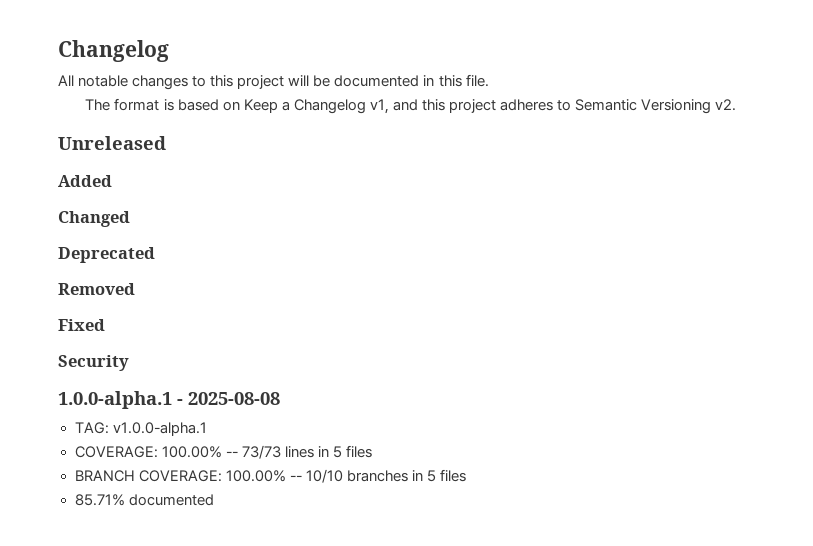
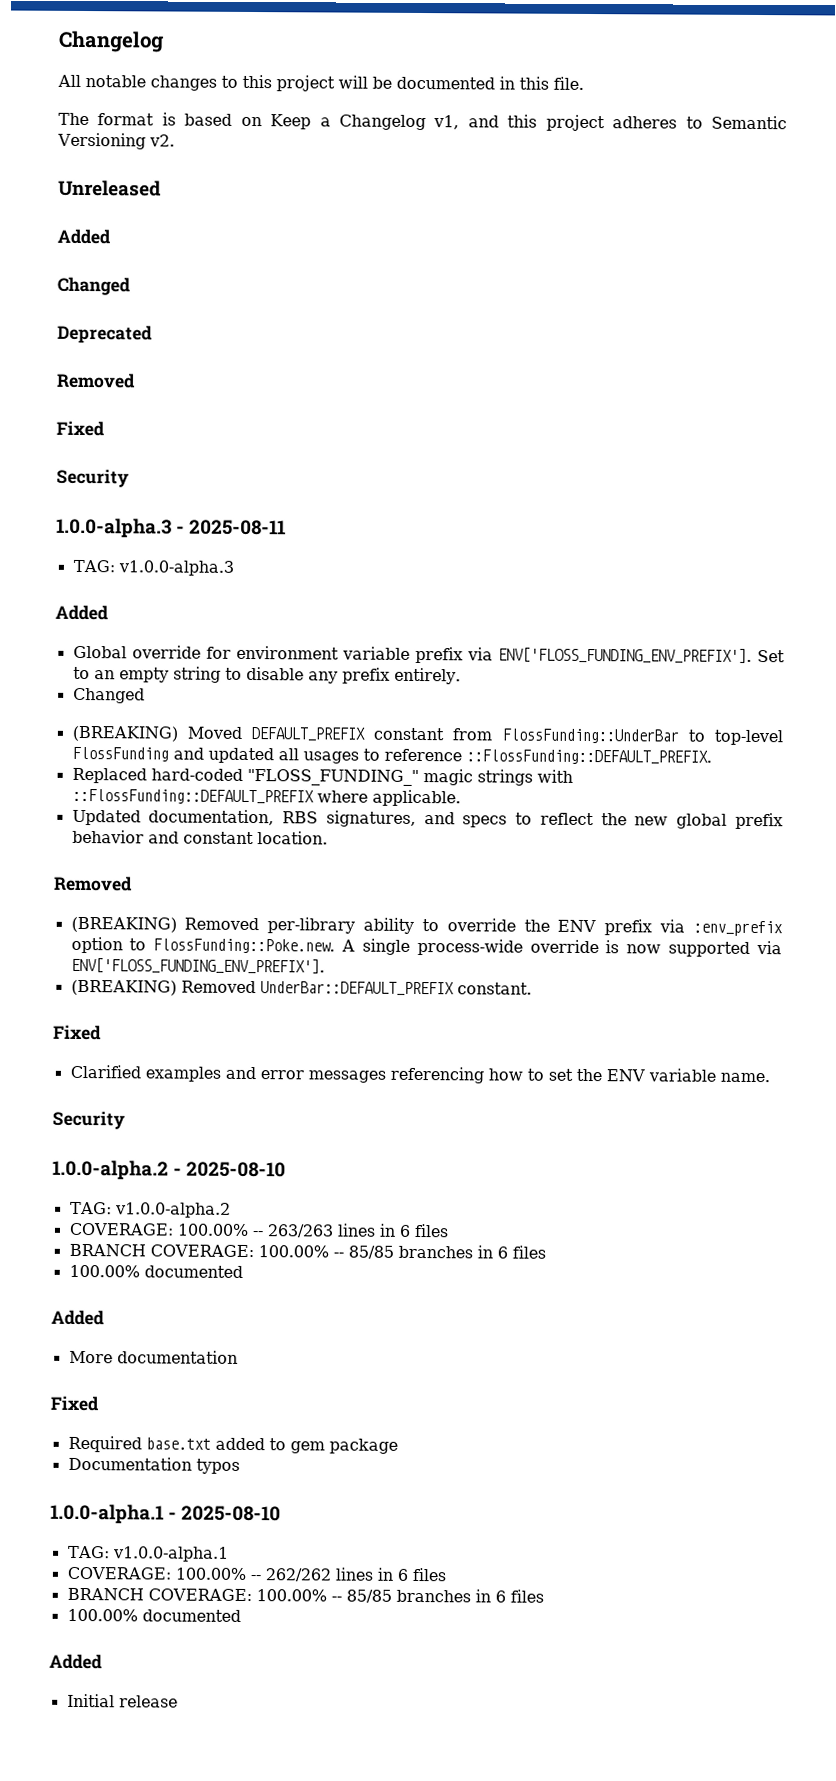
+ 1.0.0-alpha.3 - 2025-08-11
+ TAG: v1.0.0-alpha.3
+ Added
+ Global override for environment variable prefix via ENV['FLOSS_FUNDING_ENV_PREFIX']. Set to an empty string to disable any prefix entirely.
+ Changed
+ (BREAKING) Moved DEFAULT_PREFIX constant from FlossFunding::UnderBar to top-level FlossFunding and updated all usages to reference ::FlossFunding::DEFAULT_PREFIX.
+ Replaced hard-coded "FLOSS_FUNDING_" magic strings with ::FlossFunding::DEFAULT_PREFIX where applicable.
+ Updated documentation, RBS signatures, and specs to reflect the new global prefix behavior and constant location.
+ Removed
+ (BREAKING) Removed per-library ability to override the ENV prefix via :env_prefix option to FlossFunding::Poke.new. A single process-wide override is now supported via ENV['FLOSS_FUNDING_ENV_PREFIX'].
+ (BREAKING) Removed UnderBar::DEFAULT_PREFIX constant.
+ Fixed
+ Clarified examples and error messages referencing how to set the ENV variable name.
+ Security
+ 1.0.0-alpha.2 - 2025-08-10
+ TAG: v1.0.0-alpha.2
+ COVERAGE: 100.00% -- 263/263 lines in 6 files
+ BRANCH COVERAGE: 100.00% -- 85/85 branches in 6 files
+ 100.00% documented
+ Added
+ More documentation
+ Fixed
+ Required base.txt added to gem package
+ Documentation typos
- 1.0.0-alpha.1 - 2025-08-08
+ 1.0.0-alpha.1 - 2025-08-10
- COVERAGE: 100.00% -- 73/73 lines in 5 files
- BRANCH COVERAGE: 100.00% -- 10/10 branches in 5 files
- 85.71% documented
+ COVERAGE: 100.00% -- 262/262 lines in 6 files
+ BRANCH COVERAGE: 100.00% -- 85/85 branches in 6 files
+ 100.00% documented
+ Added
+ Initial release

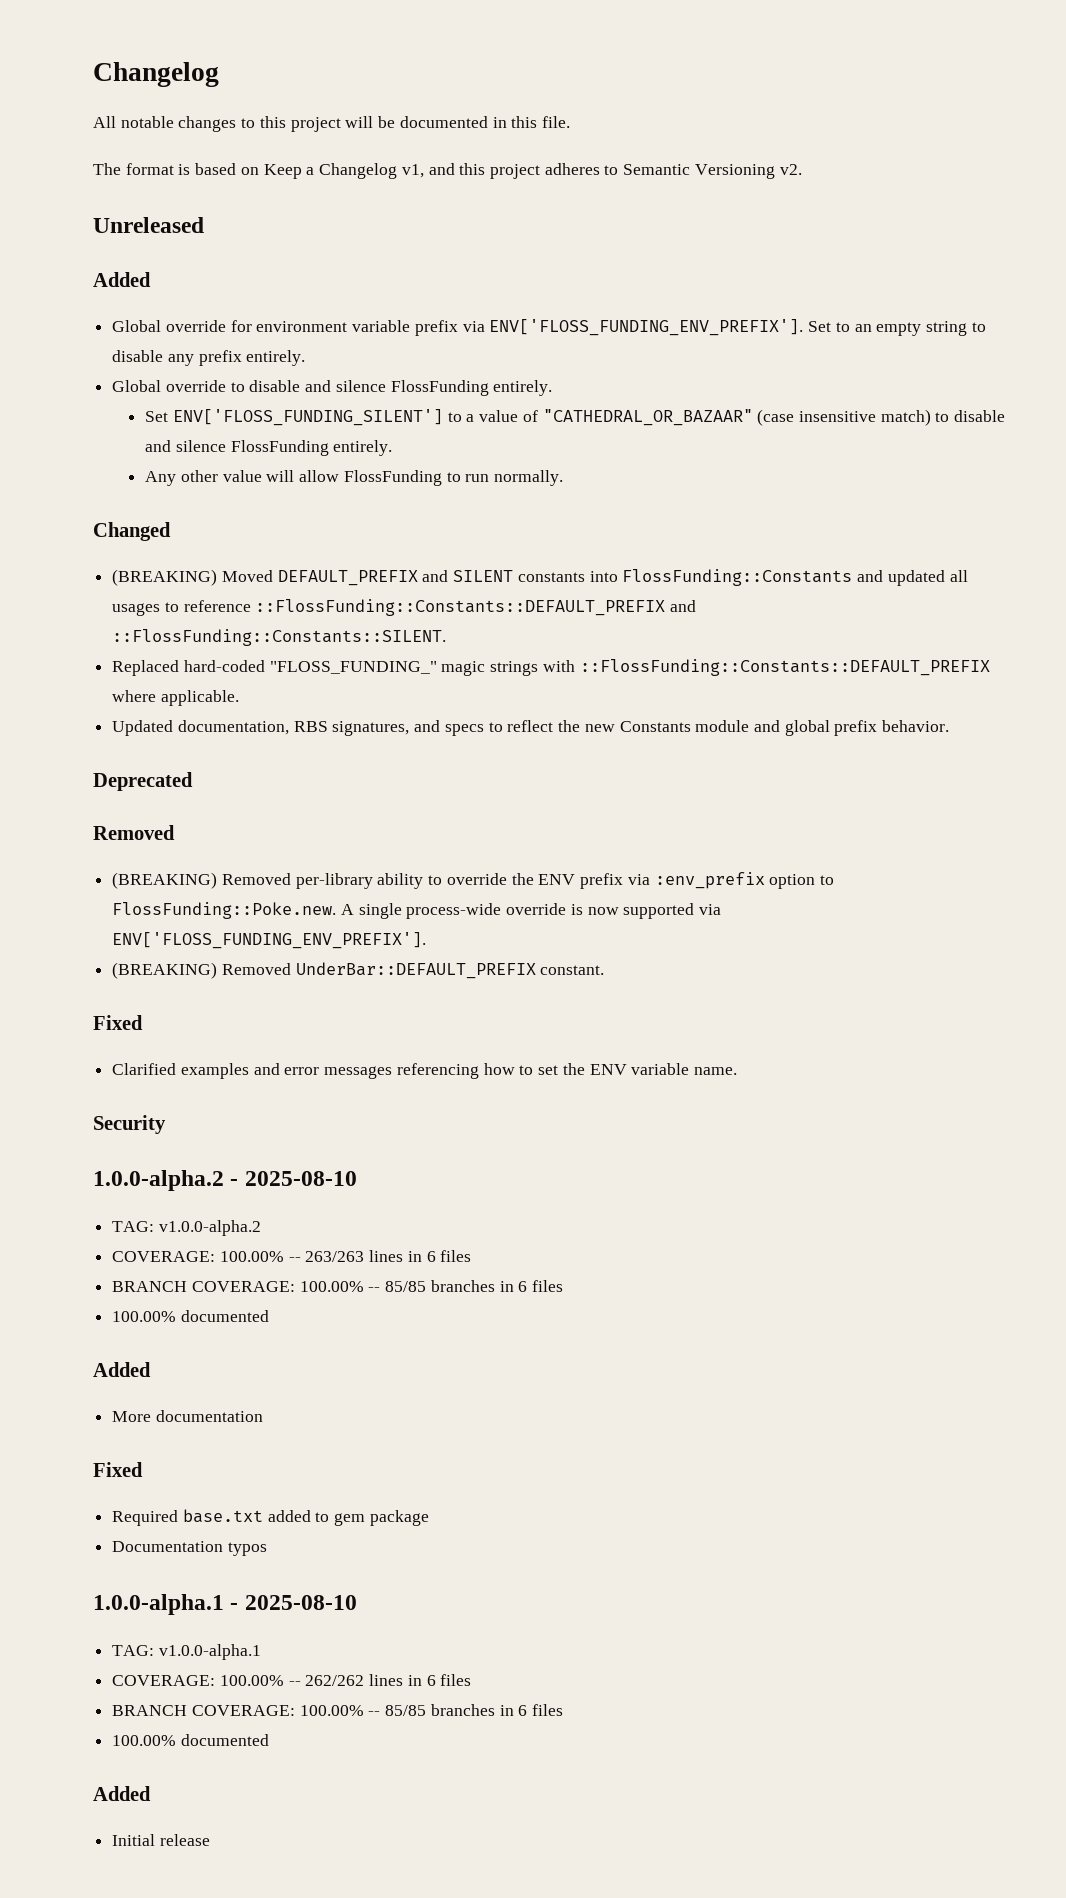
  Unreleased
- Added
- Changed
- Deprecated
- Removed
- Fixed
- Security
- 1.0.0-alpha.3 - 2025-08-11
- TAG: v1.0.0-alpha.3
  Set to an empty string to disable any prefix entirely.
+ Global override to disable and silence FlossFunding entirely.
+ Set ENV['FLOSS_FUNDING_SILENT'] to a value of "CATHEDRAL_OR_BAZAAR" (case insensitive match) to disable and silence FlossFunding entirely.
+ Any other value will allow FlossFunding to run normally.
  Changed
- (BREAKING) Moved DEFAULT_PREFIX constant from FlossFunding::UnderBar to top-level FlossFunding and updated all usages to reference ::FlossFunding::DEFAULT_PREFIX.
+ (BREAKING) Moved DEFAULT_PREFIX and SILENT constants into FlossFunding::Constants and updated all usages to reference ::FlossFunding::Constants::DEFAULT_PREFIX and ::FlossFunding::Constants::SILENT.
- Replaced hard-coded "FLOSS_FUNDING_" magic strings with ::FlossFunding::DEFAULT_PREFIX where applicable.
+ Replaced hard-coded "FLOSS_FUNDING_" magic strings with ::FlossFunding::Constants::DEFAULT_PREFIX where applicable.
- Updated documentation, RBS signatures, and specs to reflect the new global prefix behavior and constant location.
+ Updated documentation, RBS signatures, and specs to reflect the new Constants module and global prefix behavior.
+ Deprecated

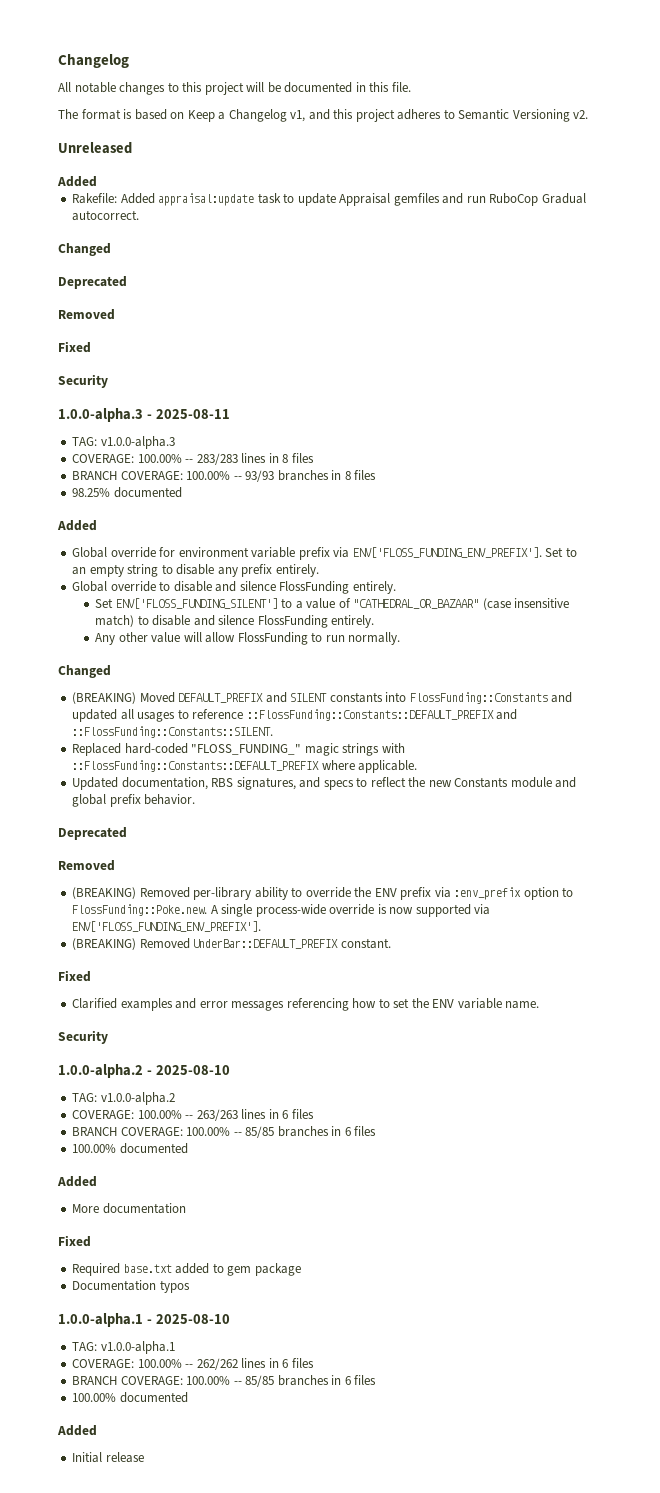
+ Rakefile: Added appraisal:update task to update Appraisal gemfiles and run RuboCop Gradual autocorrect.
+ Changed
+ Deprecated
+ Removed
+ Fixed
+ Security
+ 1.0.0-alpha.3 - 2025-08-11
+ TAG: v1.0.0-alpha.3
+ COVERAGE: 100.00% -- 283/283 lines in 8 files
+ BRANCH COVERAGE: 100.00% -- 93/93 branches in 8 files
+ 98.25% documented
+ Added

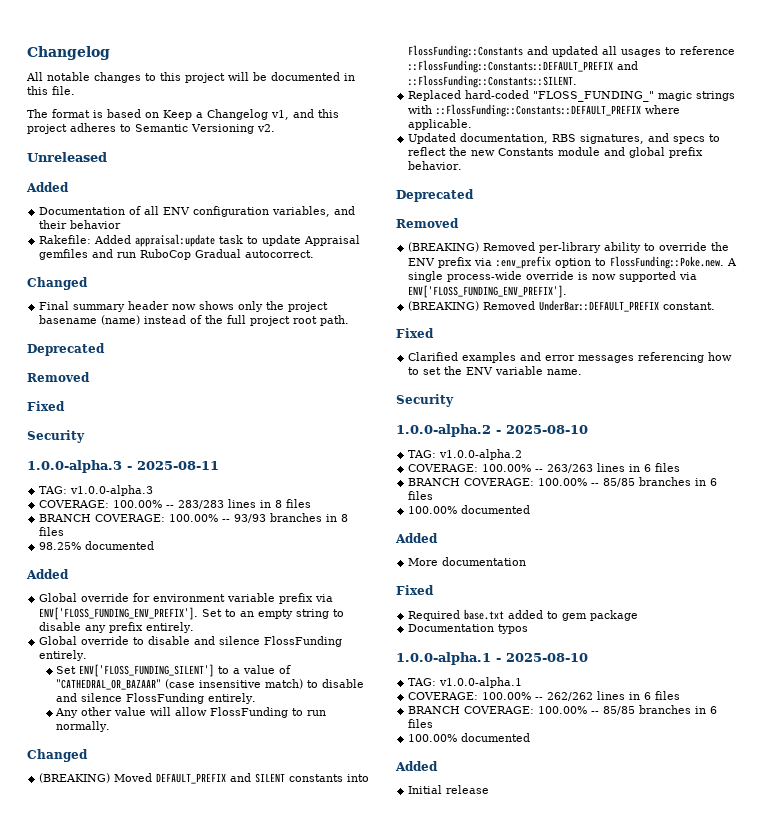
+ Documentation of all ENV configuration variables, and their behavior
+ Final summary header now shows only the project basename (name) instead of the full project root path.

